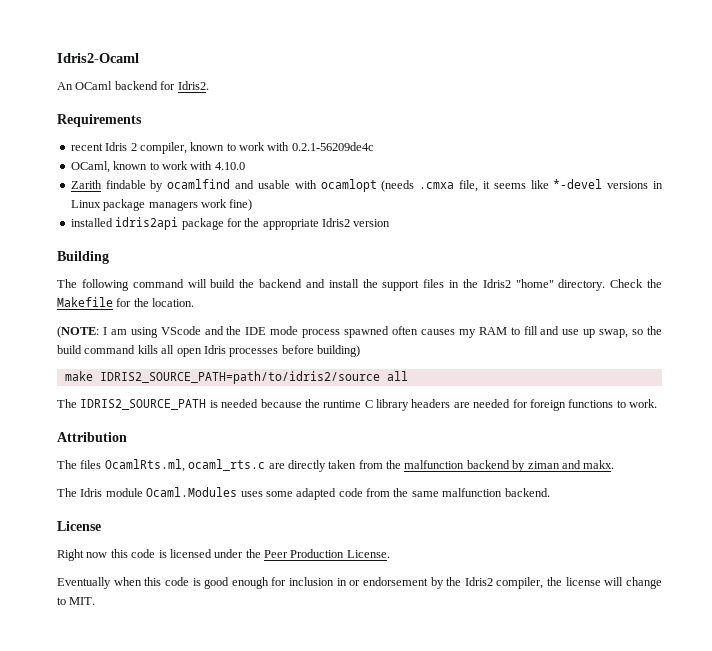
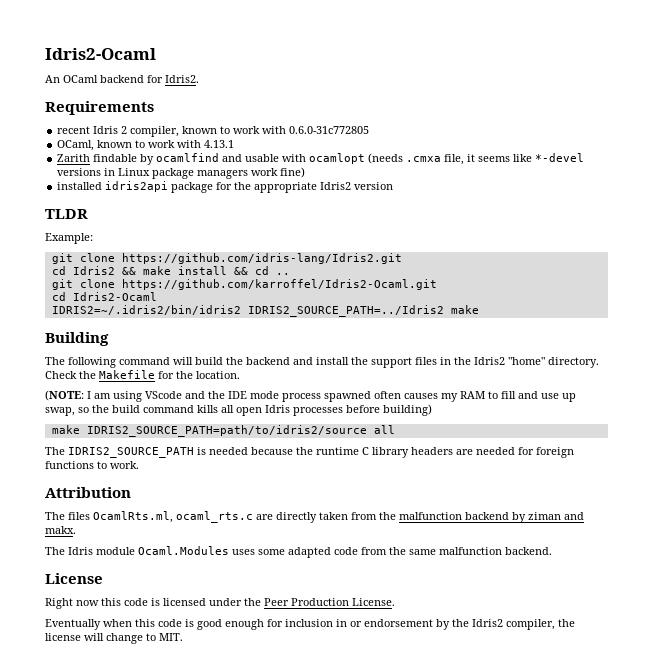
- recent Idris 2 compiler, known to work with 0.2.1-56209de4c
+ recent Idris 2 compiler, known to work with 0.6.0-31c772805
- OCaml, known to work with 4.10.0
+ OCaml, known to work with 4.13.1
+ TLDR
+ Example:
+ git clone https://github.com/idris-lang/Idris2.git
+ cd Idris2 && make install && cd ..
+ git clone https://github.com/karroffel/Idris2-Ocaml.git
+ cd Idris2-Ocaml
+ IDRIS2=~/.idris2/bin/idris2 IDRIS2_SOURCE_PATH=../Idris2 make

